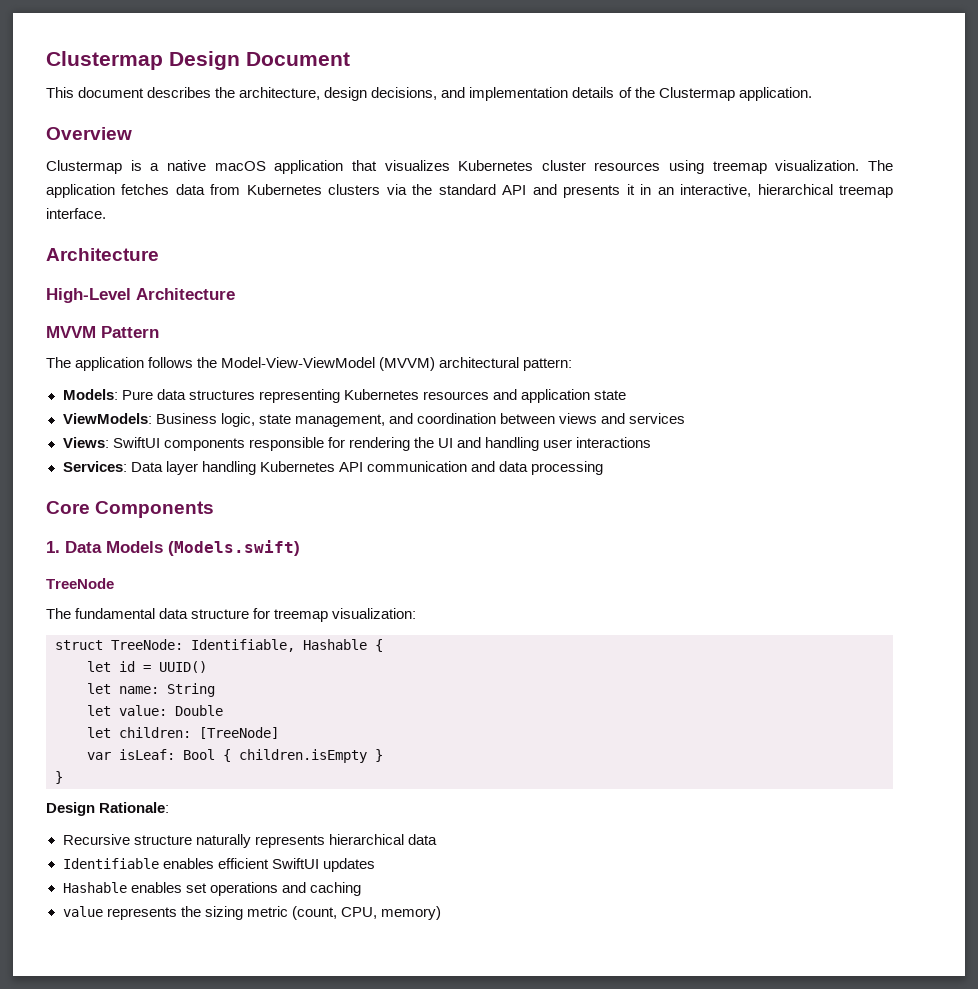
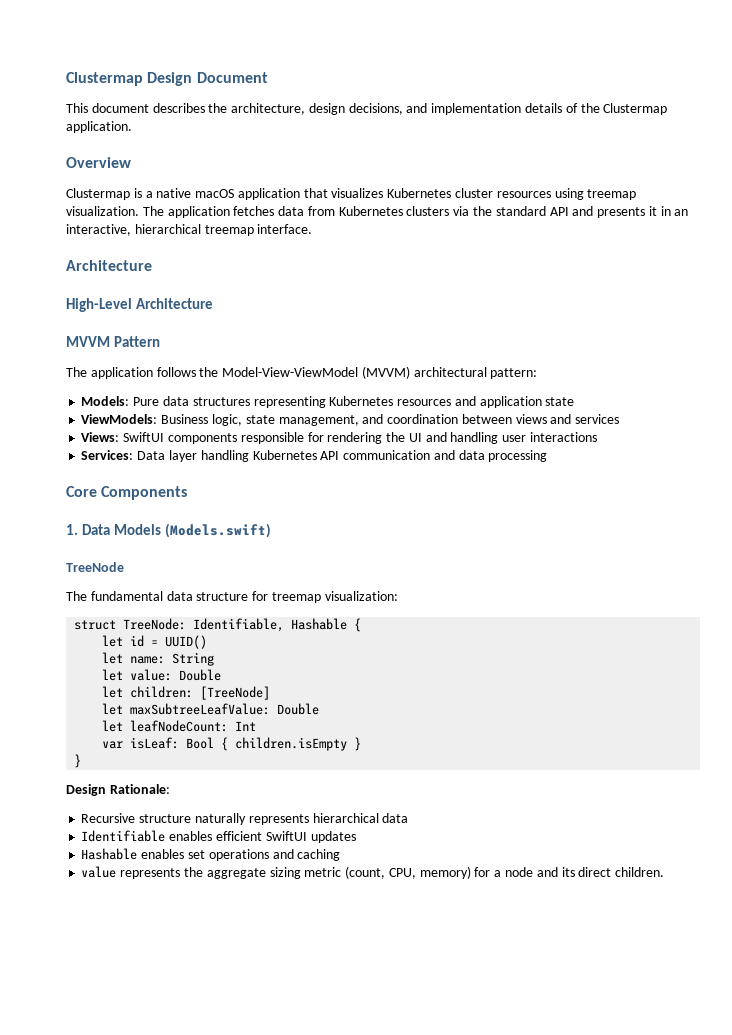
+ let maxSubtreeLeafValue: Double
+ let leafNodeCount: Int
- value represents the sizing metric (count, CPU, memory)
+ value represents the aggregate sizing metric (count, CPU, memory) for a node and its direct children.

